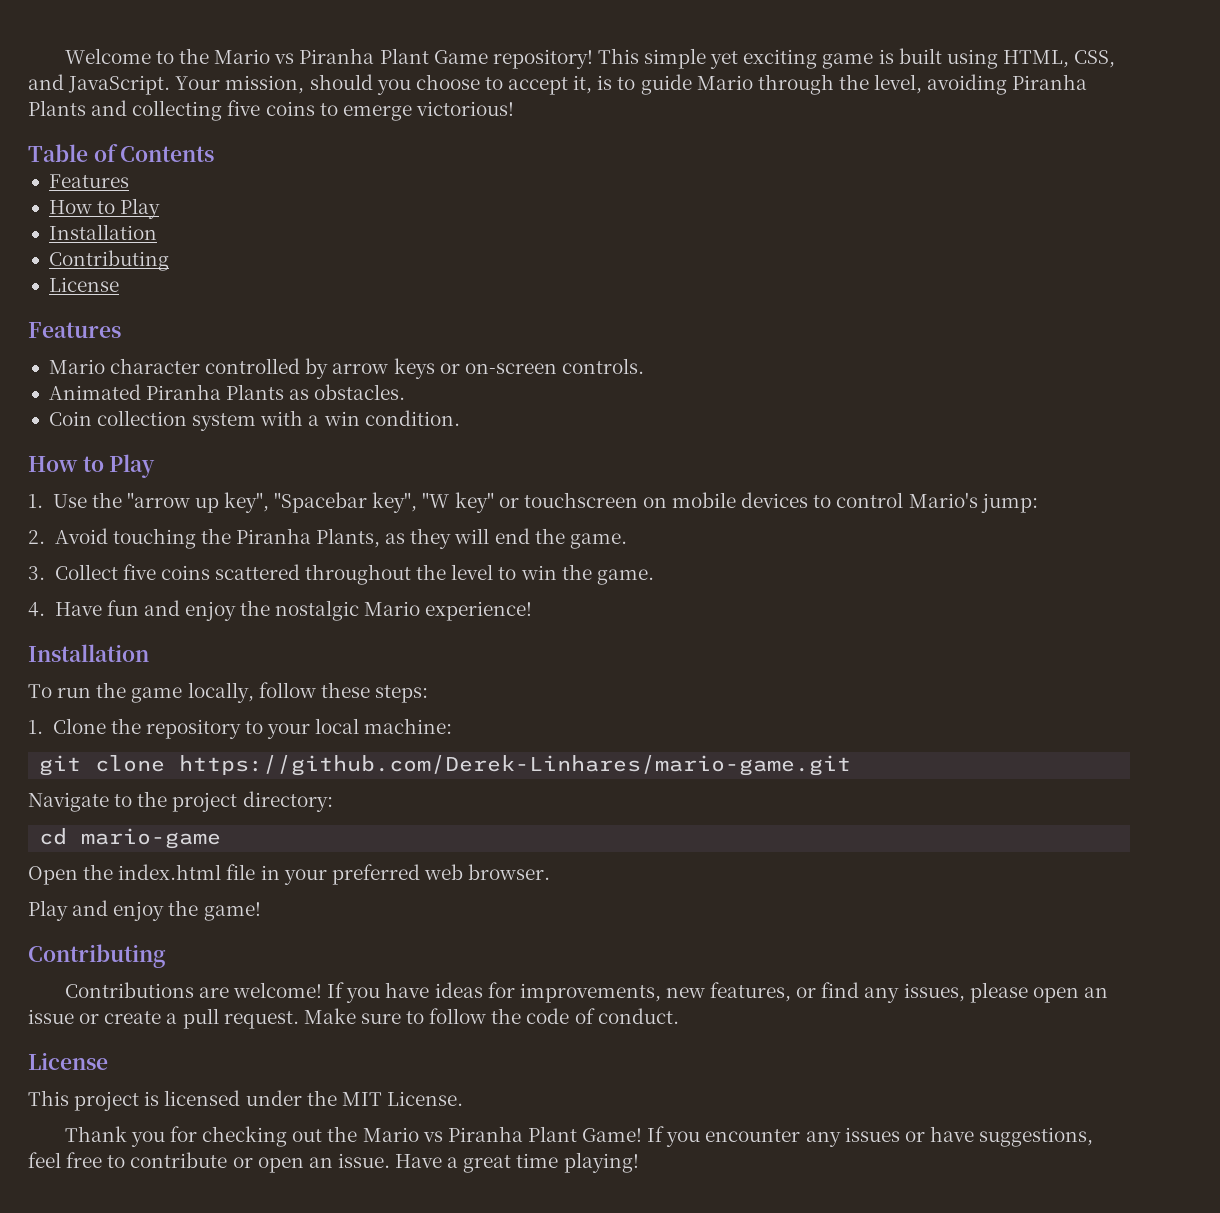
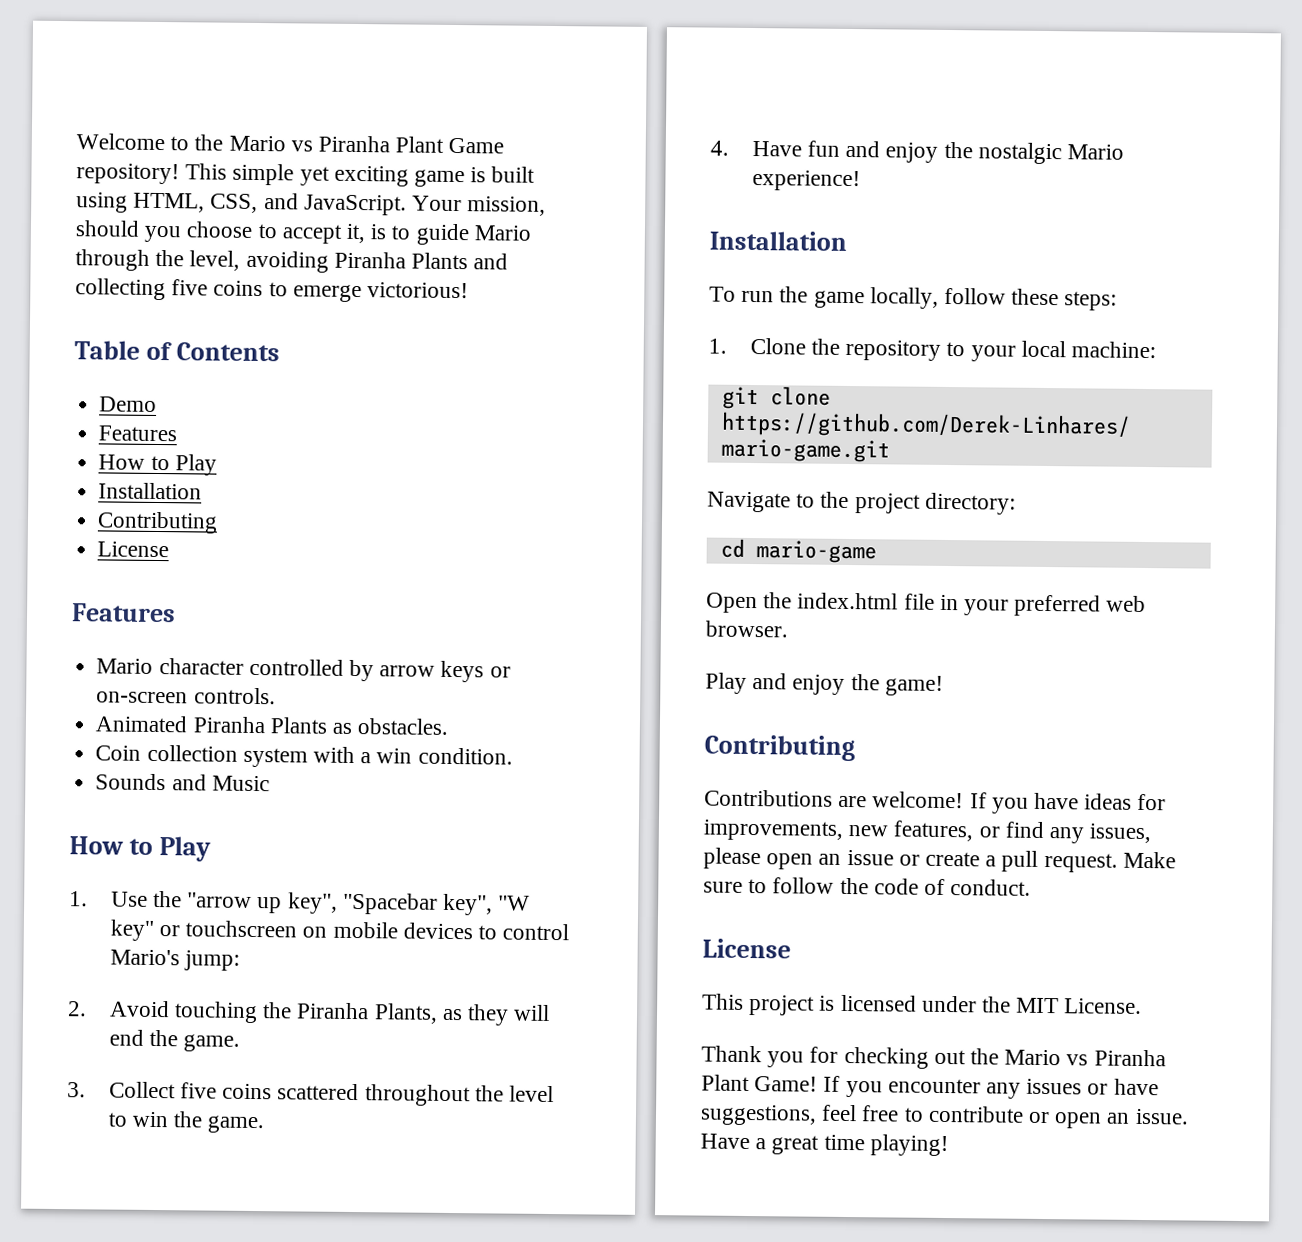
+ Demo
+ Sounds and Music

